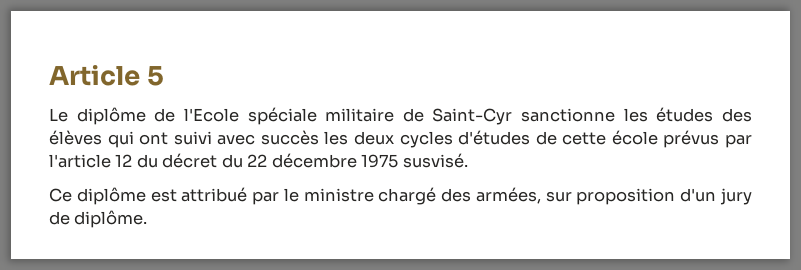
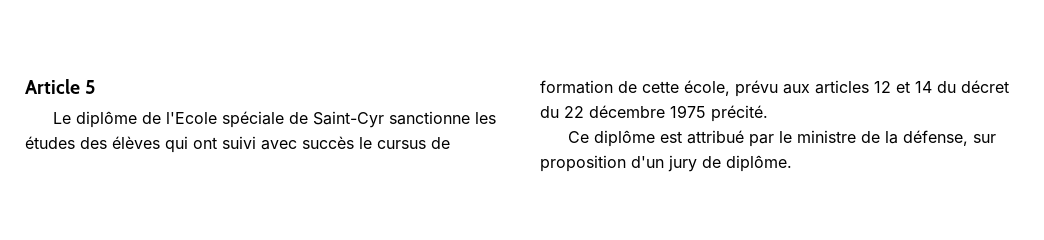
- Le diplôme de l'Ecole spéciale militaire de Saint-Cyr sanctionne les études des élèves qui ont suivi avec succès les deux cycles d'études de cette école prévus par l'article 12 du décret du 22 décembre 1975 susvisé.
+ Le diplôme de l'Ecole spéciale de Saint-Cyr sanctionne les études des élèves qui ont suivi avec succès le cursus de formation de cette école, prévu aux articles 12 et 14 du décret du 22 décembre 1975 précité.
- Ce diplôme est attribué par le ministre chargé des armées, sur proposition d'un jury de diplôme.
+ Ce diplôme est attribué par le ministre de la défense, sur proposition d'un jury de diplôme.

